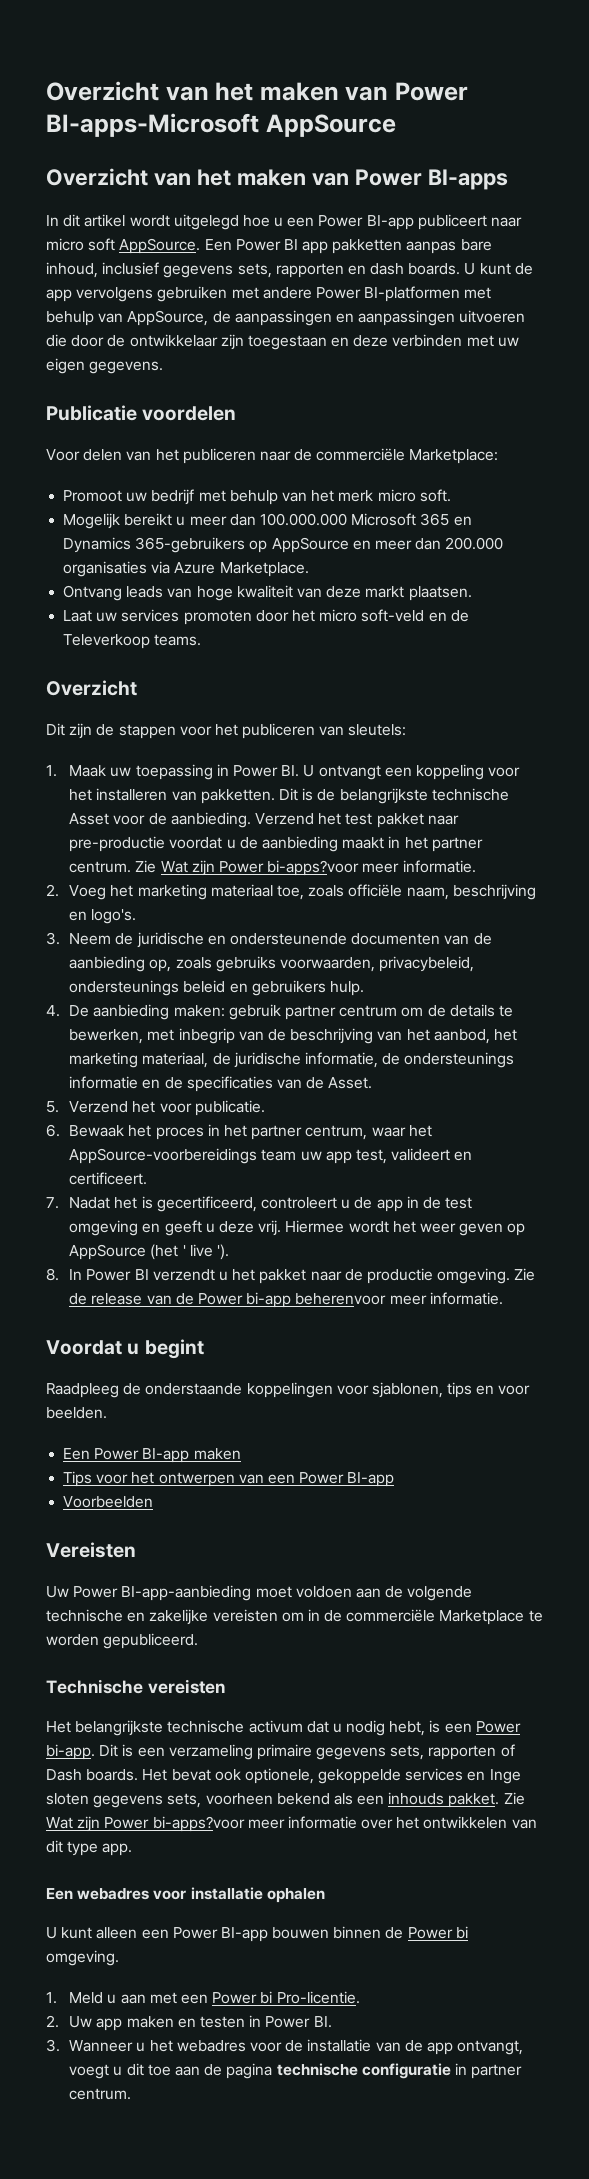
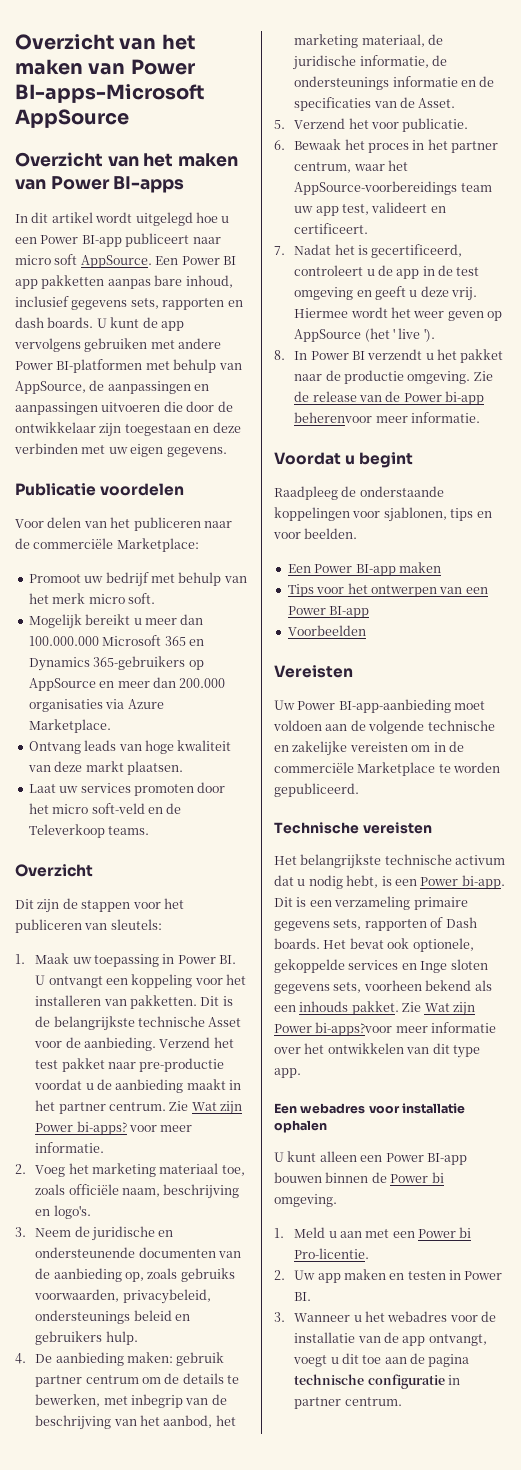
- Zie Wat zijn Power bi-apps?voor meer informatie.
+ Zie Wat zijn Power bi-apps? voor meer informatie.

